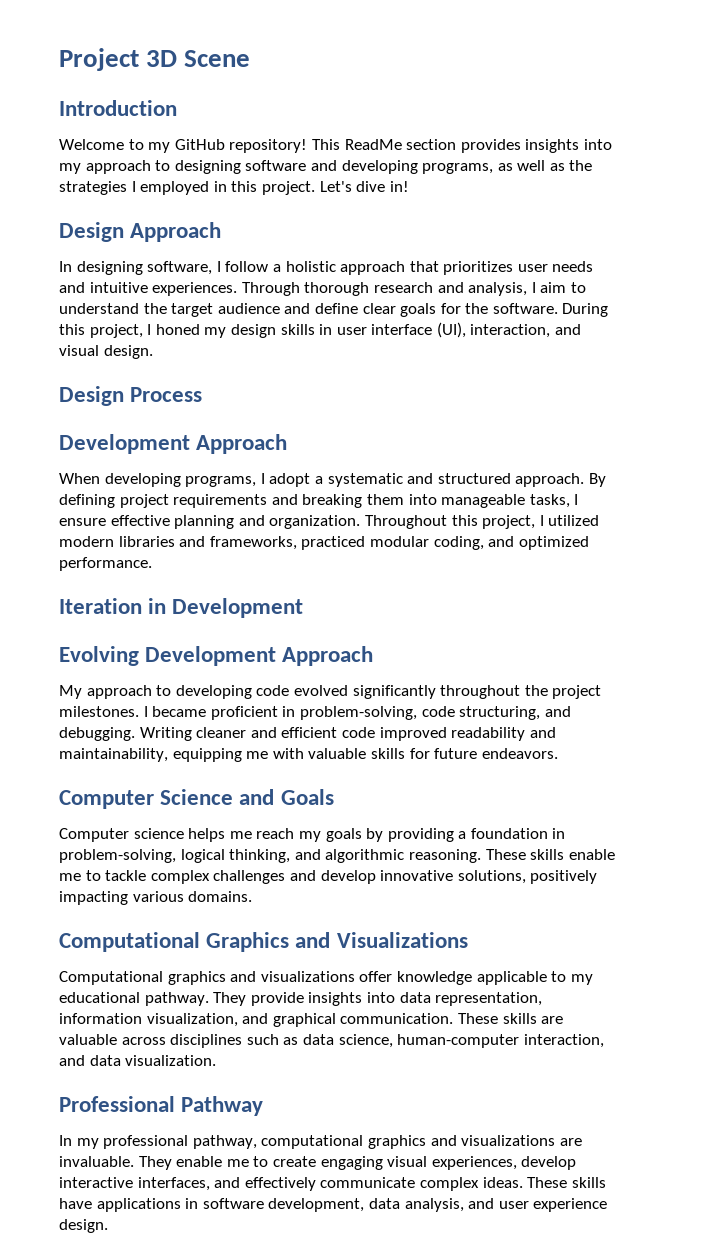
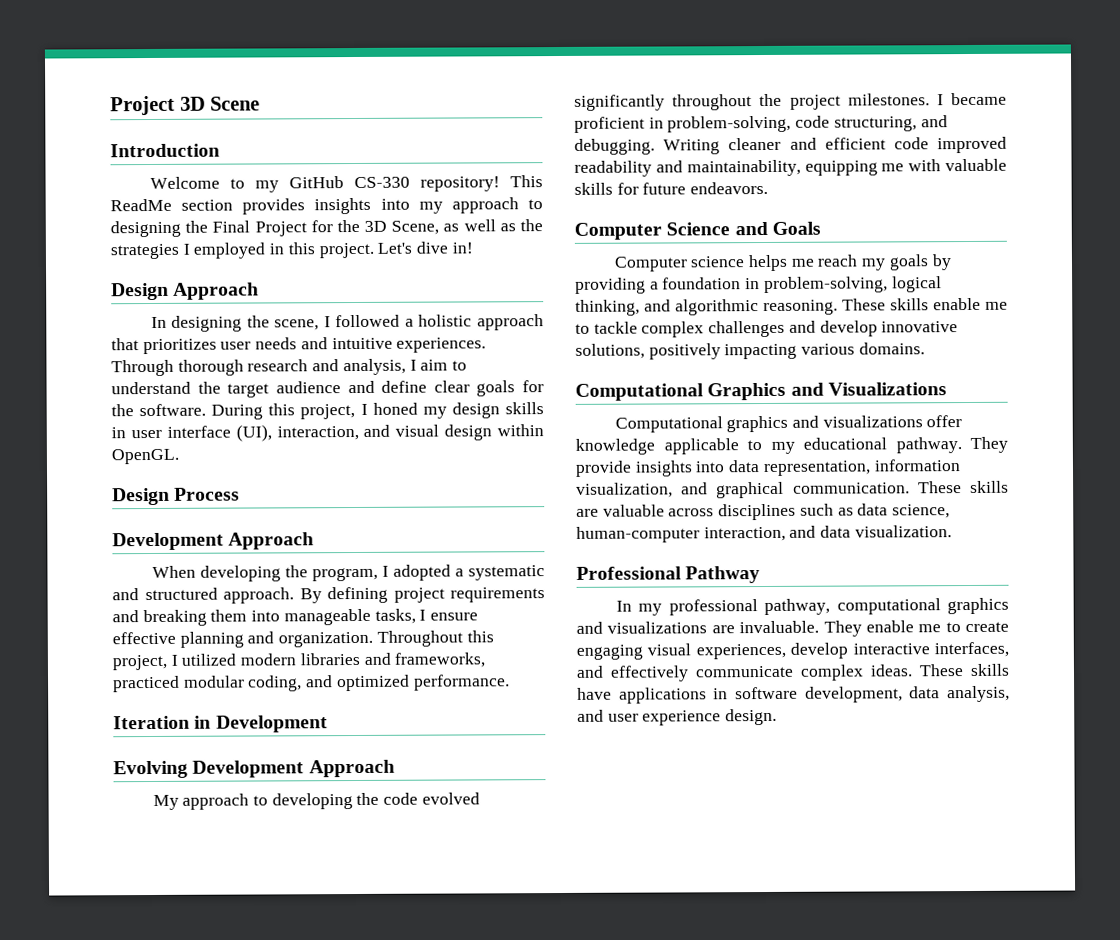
- Welcome to my GitHub repository!
+ Welcome to my GitHub CS-330 repository!
- This ReadMe section provides insights into my approach to designing software and developing programs, as well as the strategies I employed in this project.
+ This ReadMe section provides insights into my approach to designing the Final Project for the 3D Scene, as well as the strategies I employed in this project.
- In designing software, I follow a holistic approach that prioritizes user needs and intuitive experiences.
+ In designing the scene, I followed a holistic approach that prioritizes user needs and intuitive experiences.
- During this project, I honed my design skills in user interface (UI), interaction, and visual design.
+ During this project, I honed my design skills in user interface (UI), interaction, and visual design within OpenGL.
- When developing programs, I adopt a systematic and structured approach.
+ When developing the program, I adopted a systematic and structured approach.
- My approach to developing code evolved significantly throughout the project milestones.
+ My approach to developing the code evolved significantly throughout the project milestones.

